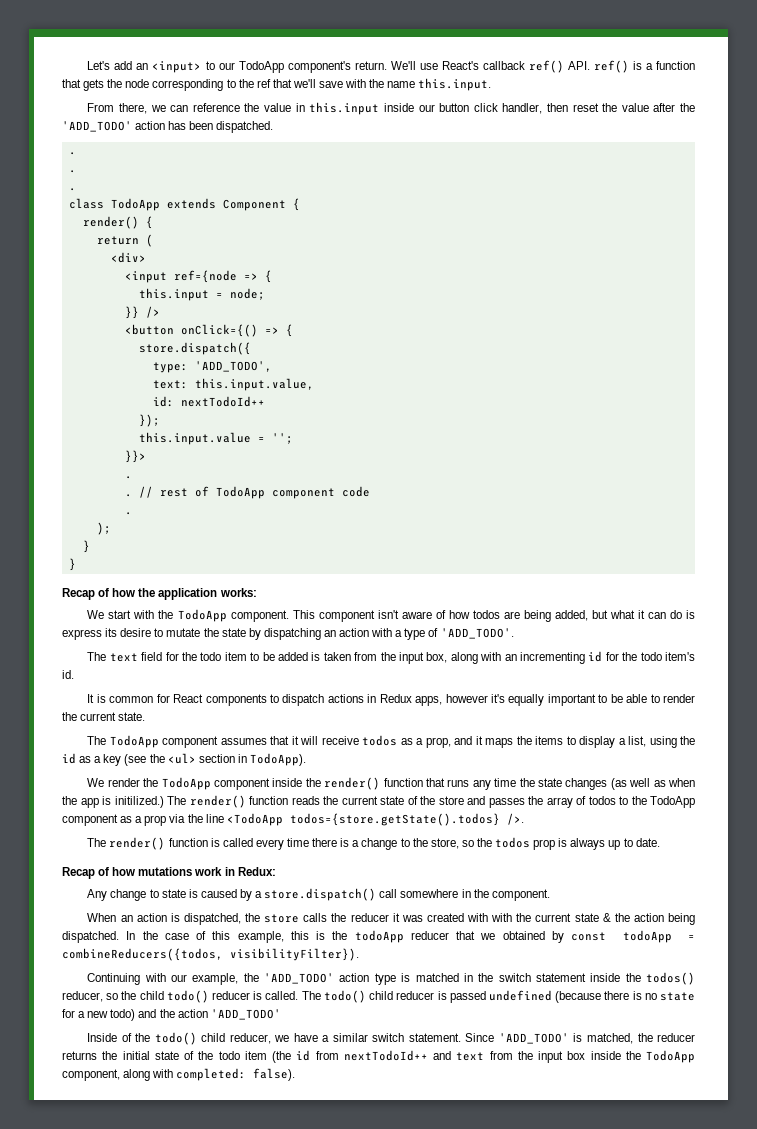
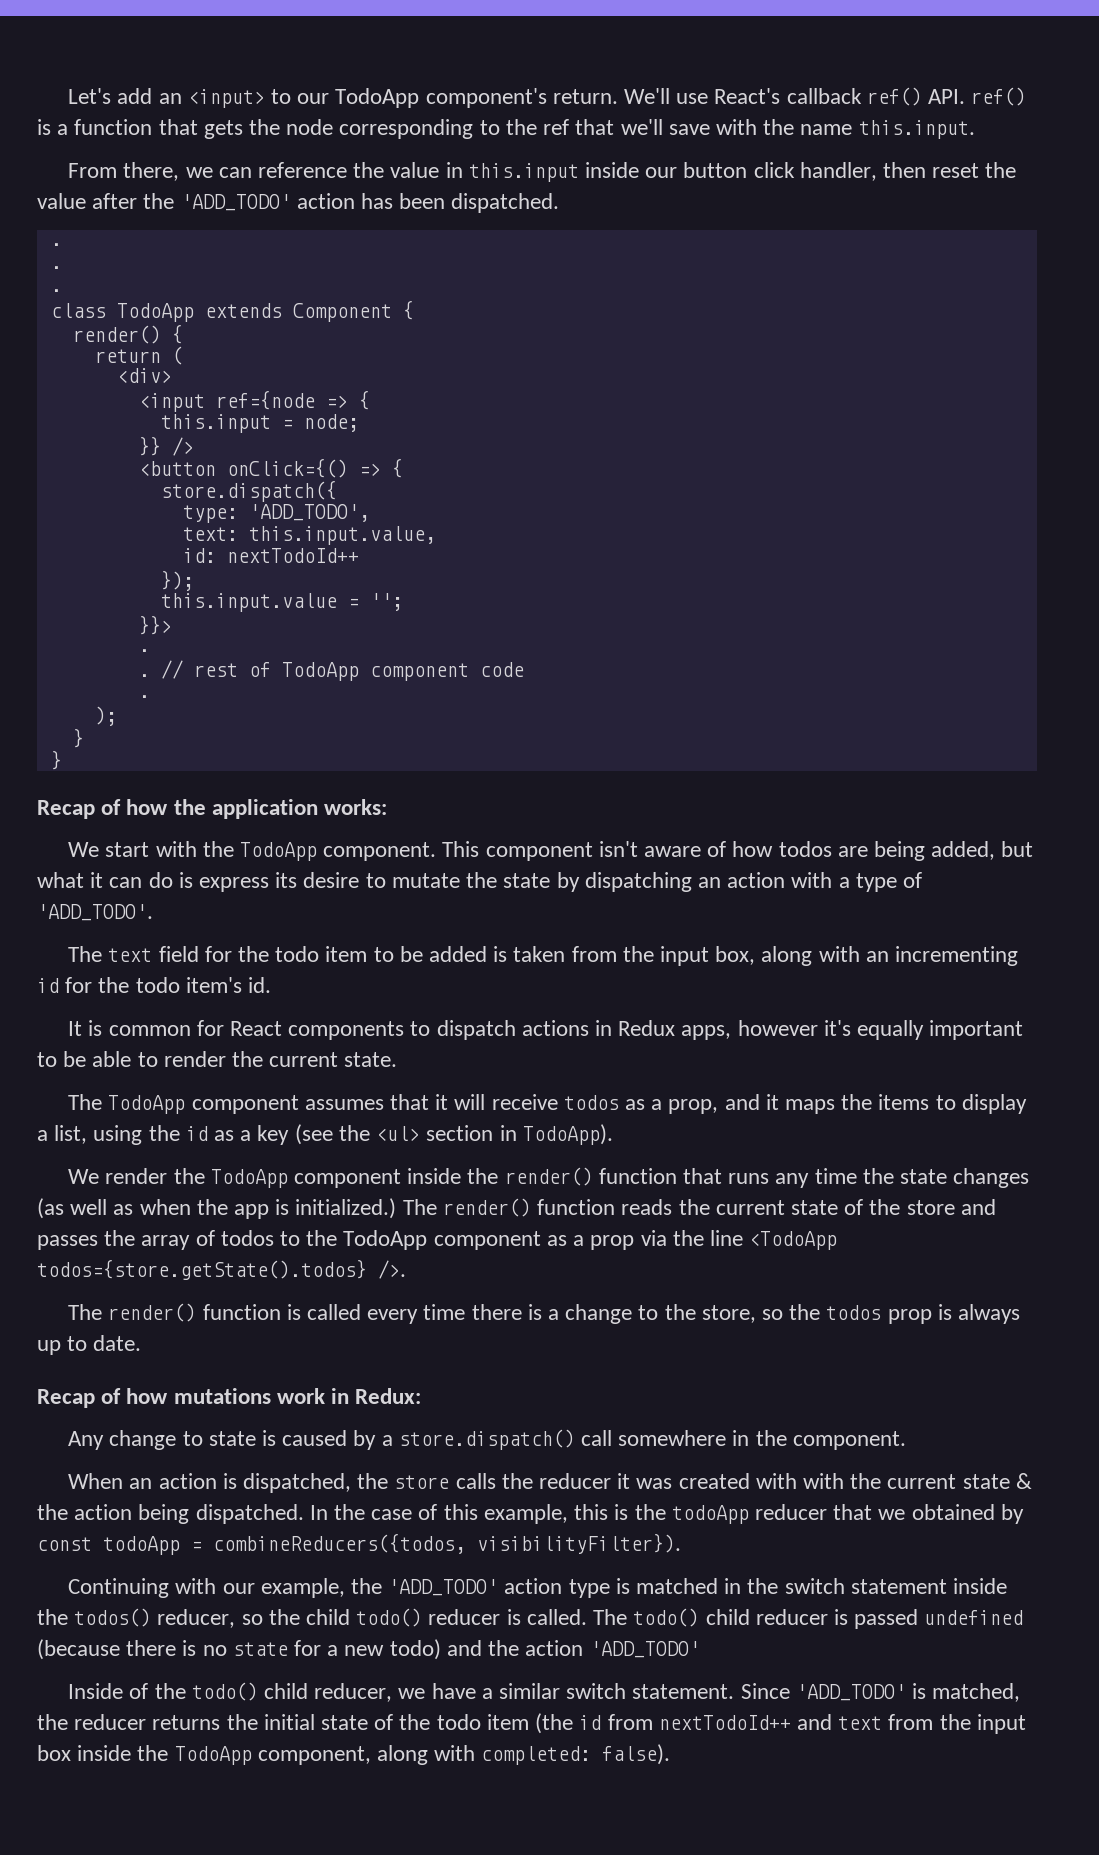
- We render the TodoApp component inside the render() function that runs any time the state changes (as well as when the app is initilized.)
+ We render the TodoApp component inside the render() function that runs any time the state changes (as well as when the app is initialized.)

